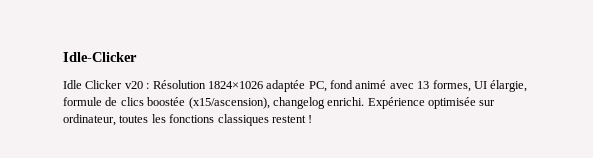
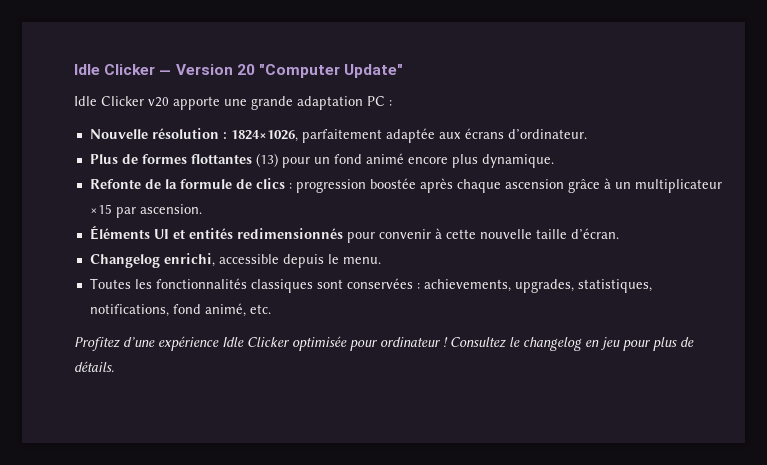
- Idle-Clicker
- Idle Clicker v20 : Résolution 1824×1026 adaptée PC, fond animé avec 13 formes, UI élargie, formule de clics boostée (x15/ascension), changelog enrichi. Expérience optimisée sur ordinateur, toutes les fonctions classiques restent !
+ Idle Clicker — Version 20 "Computer Update"
+ Idle Clicker v20 apporte une grande adaptation PC :
+ Nouvelle résolution : 1824×1026, parfaitement adaptée aux écrans d’ordinateur.
+ Plus de formes flottantes (13) pour un fond animé encore plus dynamique.
+ Refonte de la formule de clics : progression boostée après chaque ascension grâce à un multiplicateur ×15 par ascension.
+ Éléments UI et entités redimensionnés pour convenir à cette nouvelle taille d’écran.
+ Changelog enrichi, accessible depuis le menu.
+ Toutes les fonctionnalités classiques sont conservées : achievements, upgrades, statistiques, notifications, fond animé, etc.
+ Profitez d’une expérience Idle Clicker optimisée pour ordinateur ! Consultez le changelog en jeu pour plus de détails.

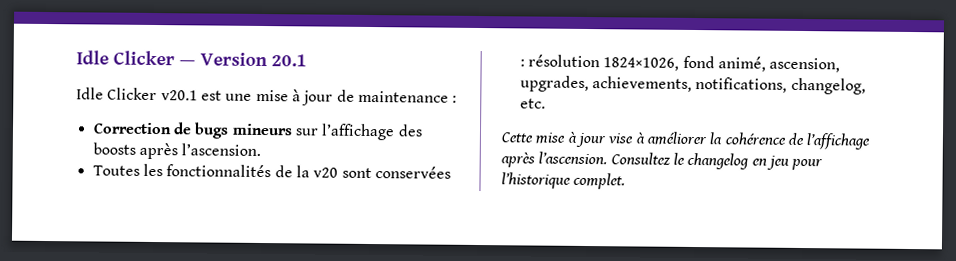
- Idle Clicker — Version 20 "Computer Update"
- Idle Clicker v20 apporte une grande adaptation PC :
- Nouvelle résolution : 1824×1026, parfaitement adaptée aux écrans d’ordinateur.
- Plus de formes flottantes (13) pour un fond animé encore plus dynamique.
- Refonte de la formule de clics : progression boostée après chaque ascension grâce à un multiplicateur ×15 par ascension.
- Éléments UI et entités redimensionnés pour convenir à cette nouvelle taille d’écran.
- Changelog enrichi, accessible depuis le menu.
- Toutes les fonctionnalités classiques sont conservées : achievements, upgrades, statistiques, notifications, fond animé, etc.
- Profitez d’une expérience Idle Clicker optimisée pour ordinateur !
+ Idle Clicker — Version 20.1
+ Idle Clicker v20.1 est une mise à jour de maintenance :
+ Correction de bugs mineurs sur l’affichage des boosts après l’ascension.
+ Toutes les fonctionnalités de la v20 sont conservées : résolution 1824×1026, fond animé, ascension, upgrades, achievements, notifications, changelog, etc.
+ Cette mise à jour vise à améliorer la cohérence de l’affichage après l’ascension.
- Consultez le changelog en jeu pour plus de détails.
+ Consultez le changelog en jeu pour l’historique complet.

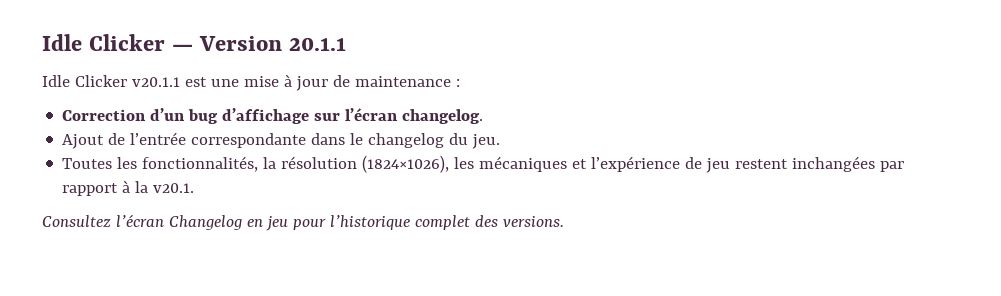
- Idle Clicker — Version 20.1
- Idle Clicker v20.1 est une mise à jour de maintenance :
+ Idle Clicker — Version 20.1.1
+ Idle Clicker v20.1.1 est une mise à jour de maintenance :
- Correction de bugs mineurs sur l’affichage des boosts après l’ascension.
- Toutes les fonctionnalités de la v20 sont conservées : résolution 1824×1026, fond animé, ascension, upgrades, achievements, notifications, changelog, etc.
- Cette mise à jour vise à améliorer la cohérence de l’affichage après l’ascension. Consultez le changelog en jeu pour l’historique complet.
+ Correction d’un bug d’affichage sur l’écran changelog.
+ Ajout de l’entrée correspondante dans le changelog du jeu.
+ Toutes les fonctionnalités, la résolution (1824×1026), les mécaniques et l’expérience de jeu restent inchangées par rapport à la v20.1.
+ Consultez l’écran Changelog en jeu pour l’historique complet des versions.

